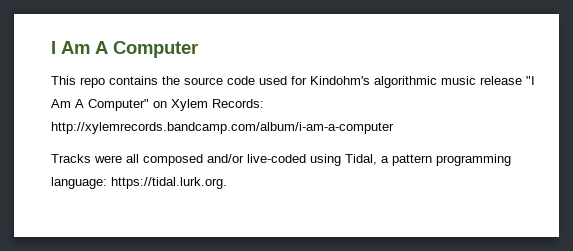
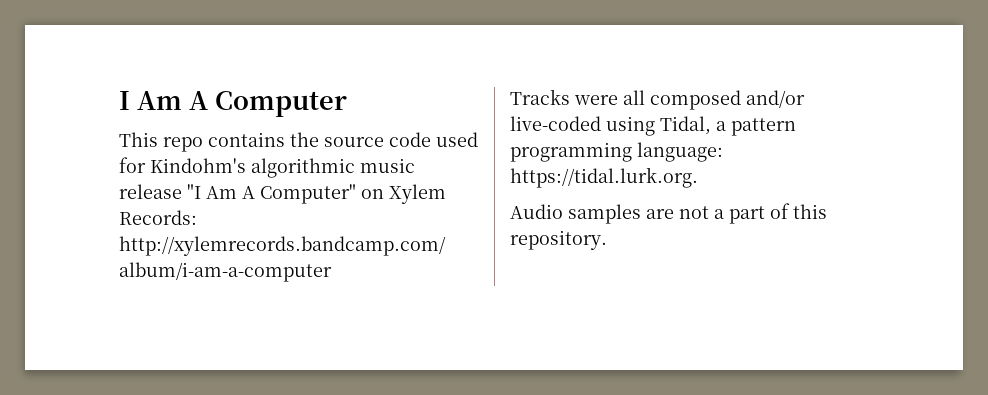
+ Audio samples are not a part of this repository.

